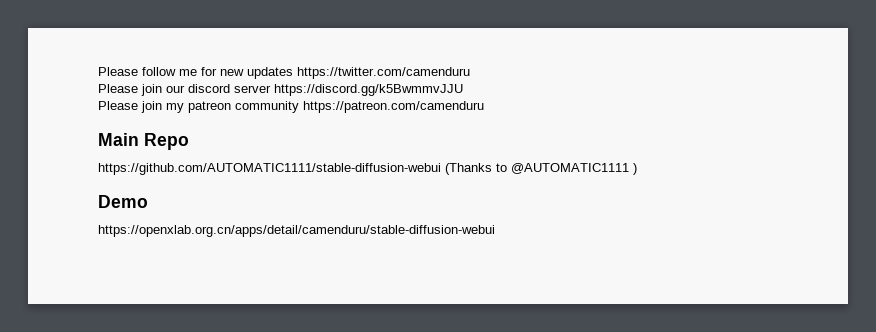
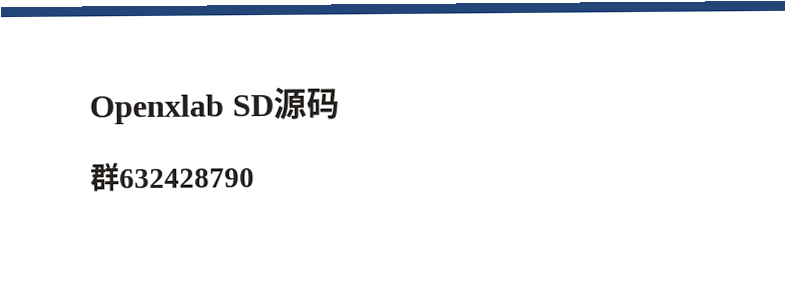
- Please follow me for new updates https://twitter.com/camenduru
- Please join our discord server https://discord.gg/k5BwmmvJJU
- Please join my patreon community https://patreon.com/camenduru
- Main Repo
- https://github.com/AUTOMATIC1111/stable-diffusion-webui (Thanks to @AUTOMATIC1111 )
- Demo
- https://openxlab.org.cn/apps/detail/camenduru/stable-diffusion-webui
+ Openxlab SD源码
+ 群632428790

